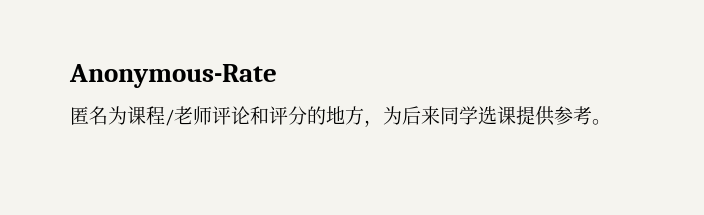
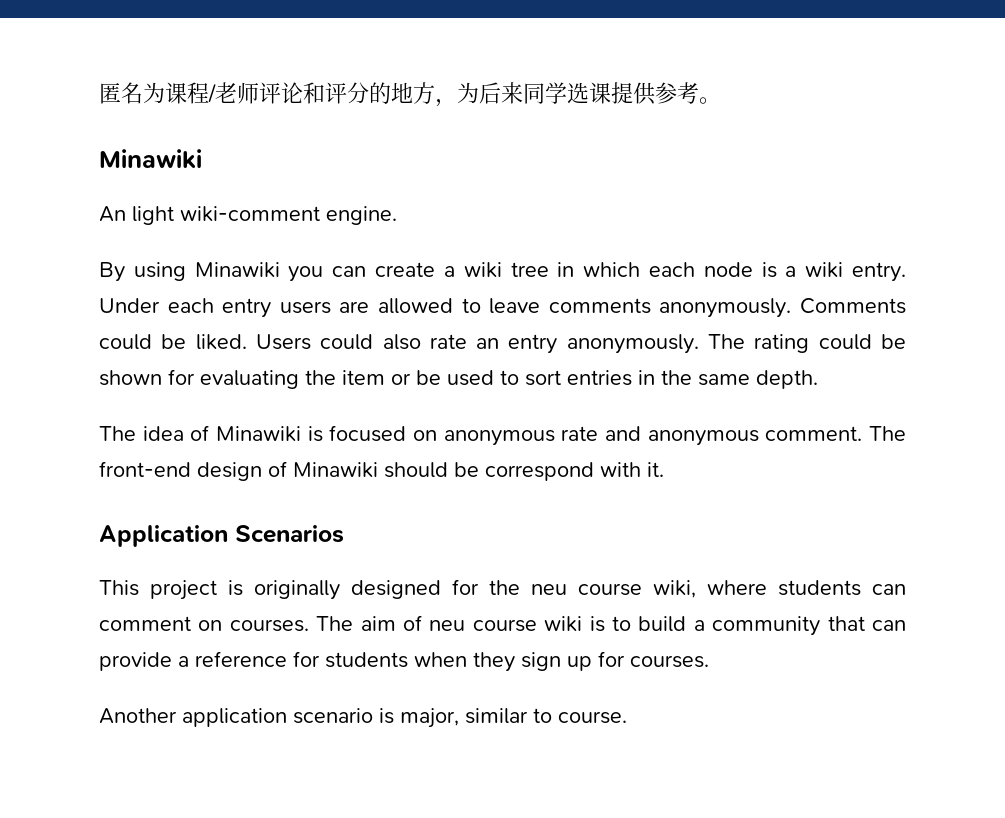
- Anonymous-Rate
  匿名为课程/老师评论和评分的地方，为后来同学选课提供参考。
+ Minawiki
+ An light wiki-comment engine.
+ By using Minawiki you can create a wiki tree in which each node is a wiki entry. Under each entry users are allowed to leave comments anonymously. Comments could be liked. Users could also rate an entry anonymously. The rating could be shown for evaluating the item or be used to sort entries in the same depth.
+ The idea of Minawiki is focused on anonymous rate and anonymous comment. The front-end design of Minawiki should be correspond with it.
+ Application Scenarios
+ This project is originally designed for the neu course wiki, where students can comment on courses. The aim of neu course wiki is to build a community that can provide a reference for students when they sign up for courses.
+ Another application scenario is major, similar to course.

